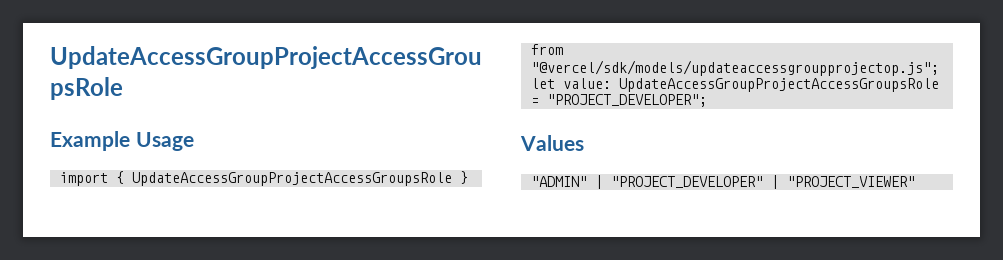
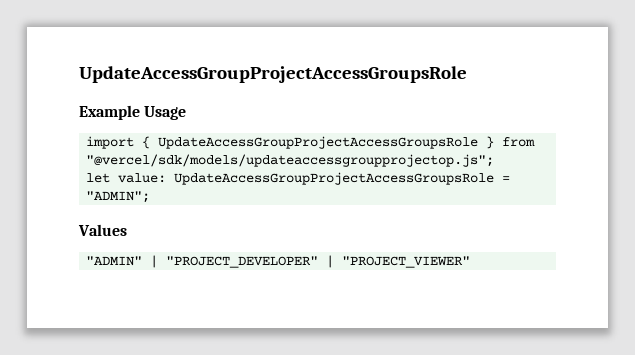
- let value: UpdateAccessGroupProjectAccessGroupsRole = "PROJECT_DEVELOPER";
+ let value: UpdateAccessGroupProjectAccessGroupsRole = "ADMIN";

